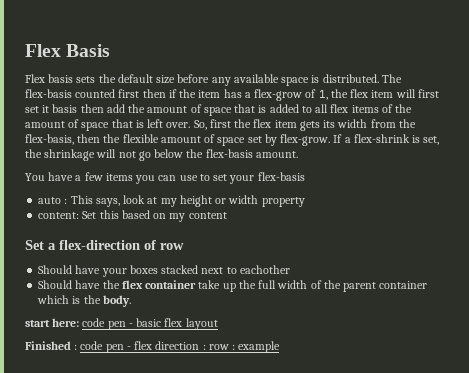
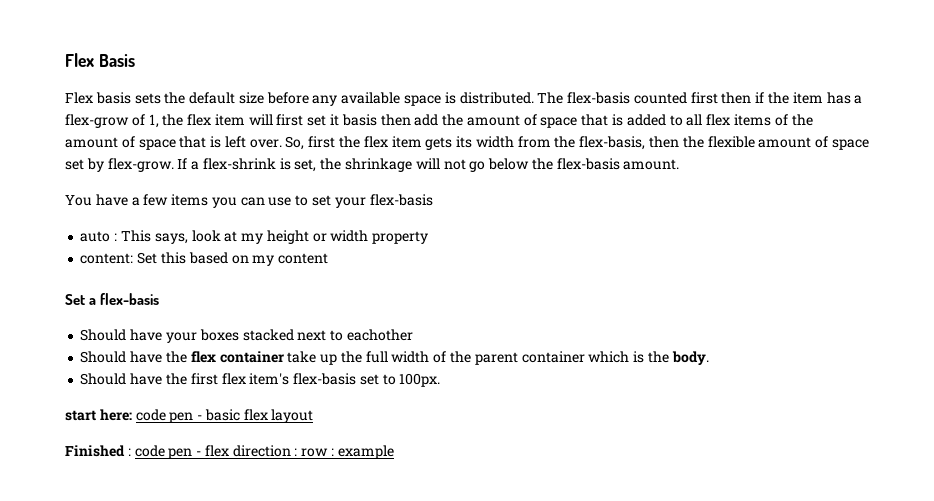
- Set a flex-direction of row
+ Set a flex-basis
+ Should have the first flex item's flex-basis set to 100px.

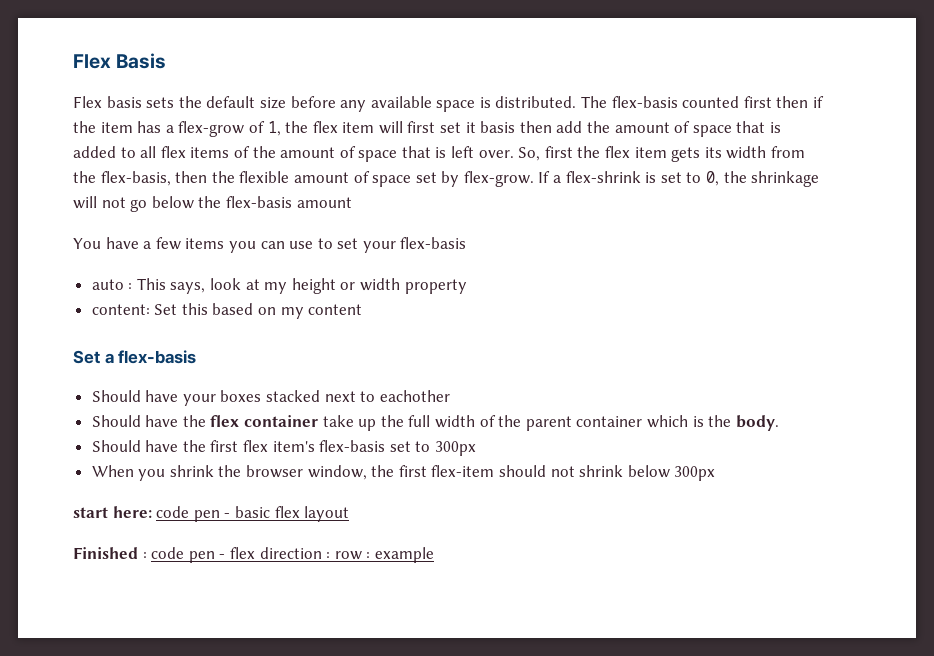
- If a flex-shrink is set, the shrinkage will not go below the flex-basis amount.
+ If a flex-shrink is set to 0, the shrinkage will not go below the flex-basis amount
- Should have the first flex item's flex-basis set to 100px.
+ Should have the first flex item's flex-basis set to 300px
+ When you shrink the browser window, the first flex-item should not shrink below 300px

